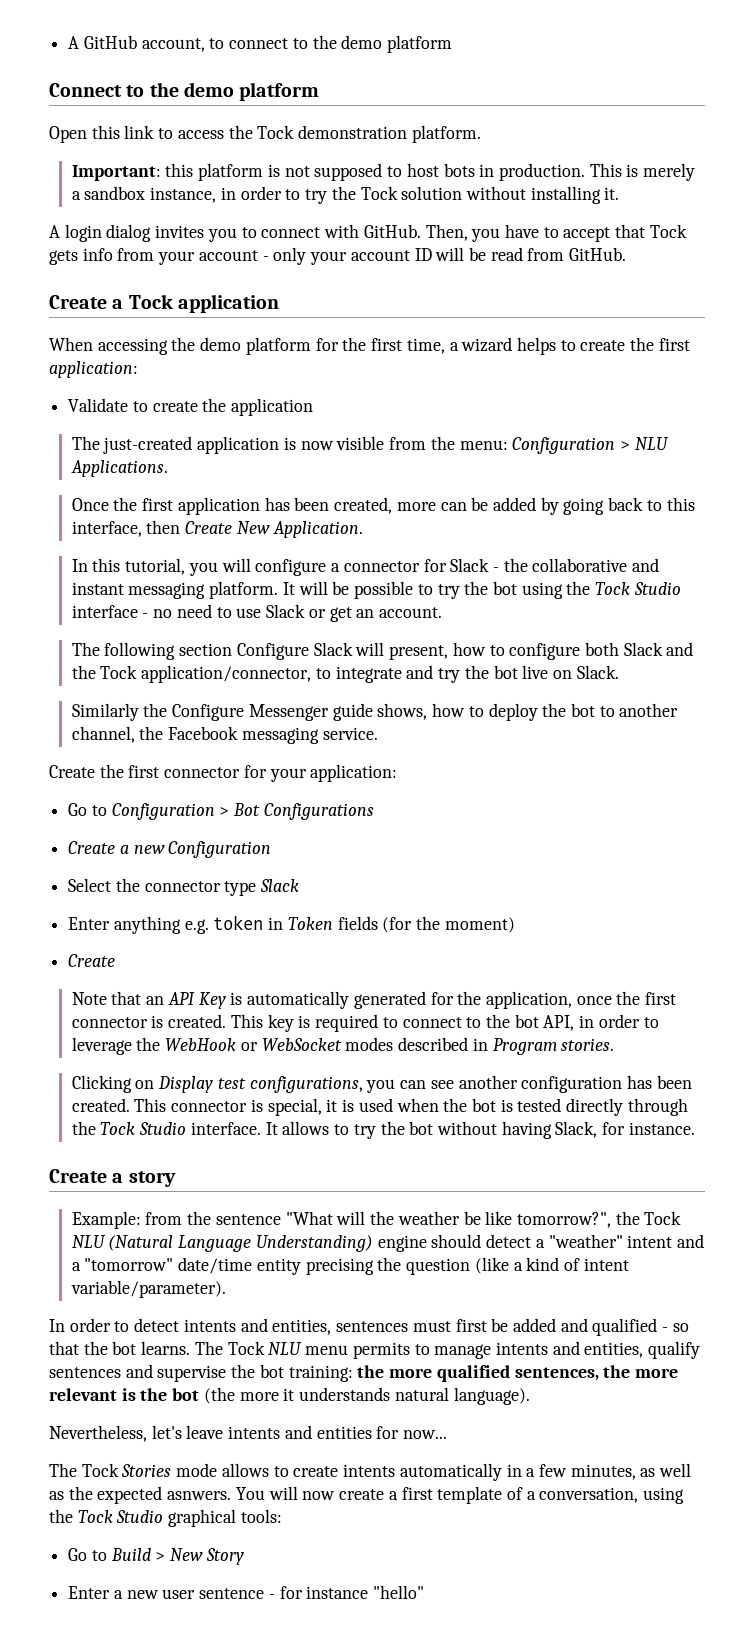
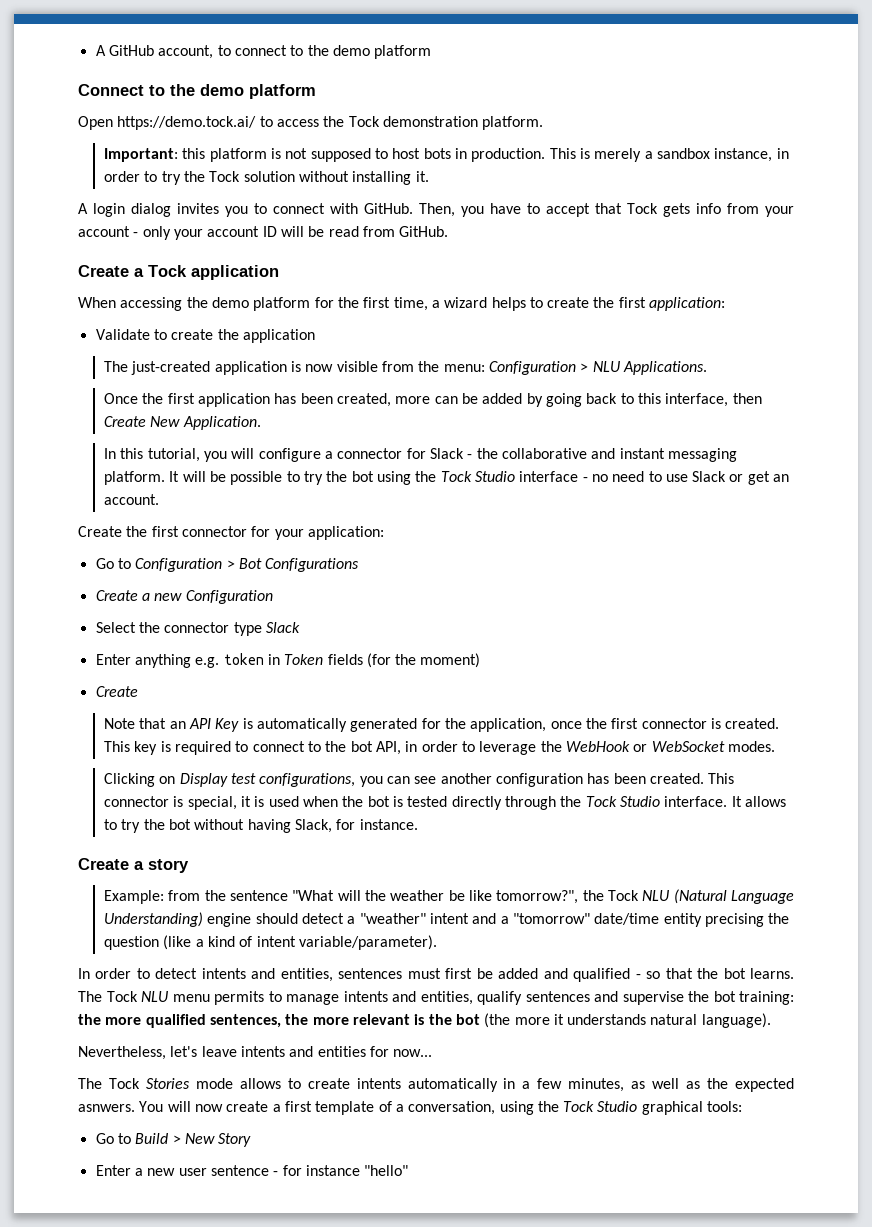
- Open this link to access the Tock demonstration platform.
+ Open https://demo.tock.ai/ to access the Tock demonstration platform.
- The following section Configure Slack will present, how to configure both Slack and the Tock application/connector, to integrate and try the bot live on Slack.
- Similarly the Configure Messenger guide shows, how to deploy the bot to another channel, the Facebook messaging service.
- This key is required to connect to the bot API, in order to leverage the WebHook or WebSocket modes described in Program stories.
+ This key is required to connect to the bot API, in order to leverage the WebHook or WebSocket modes.

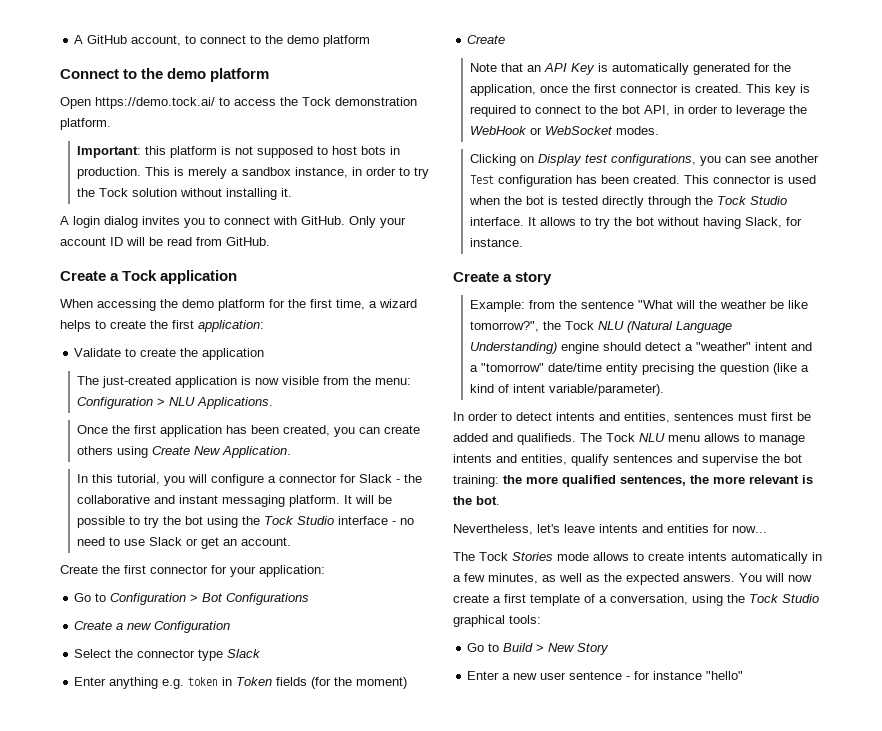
- Then, you have to accept that Tock gets info from your account - only your account ID will be read from GitHub.
+ Only your account ID will be read from GitHub.
- Once the first application has been created, more can be added by going back to this interface, then Create New Application.
+ Once the first application has been created, you can create others using Create New Application.
- Clicking on Display test configurations, you can see another configuration has been created.
+ Clicking on Display test configurations, you can see another Test configuration has been created.
- This connector is special, it is used when the bot is tested directly through the Tock Studio interface.
+ This connector is used when the bot is tested directly through the Tock Studio interface.
- In order to detect intents and entities, sentences must first be added and qualified - so that the bot learns.
+ In order to detect intents and entities, sentences must first be added and qualifieds.
- The Tock NLU menu permits to manage intents and entities, qualify sentences and supervise the bot training: the more qualified sentences, the more relevant is the bot (the more it understands natural language).
+ The Tock NLU menu allows to manage intents and entities, qualify sentences and supervise the bot training: the more qualified sentences, the more relevant is the bot.
- The Tock Stories mode allows to create intents automatically in a few minutes, as well as the expected asnwers.
+ The Tock Stories mode allows to create intents automatically in a few minutes, as well as the expected answers.

